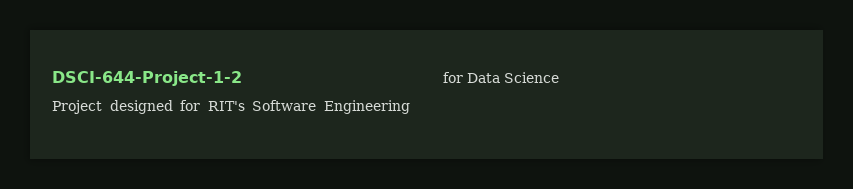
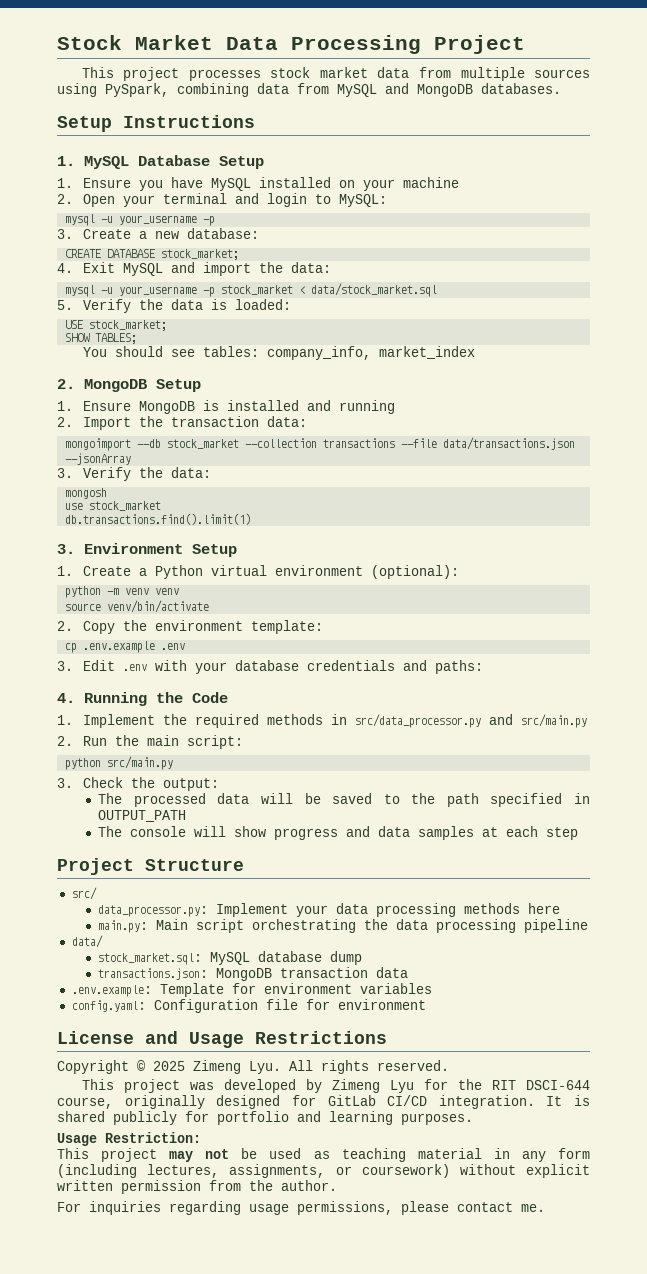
- DSCI-644-Project-1-2
- Project designed for RIT's Software Engineering for Data Science
+ Stock Market Data Processing Project
+ This project processes stock market data from multiple sources using PySpark, combining data from MySQL and MongoDB databases.
+ Setup Instructions
+ 1. MySQL Database Setup
+ 1. Ensure you have MySQL installed on your machine
+ 2. Open your terminal and login to MySQL:
+ mysql -u your_username -p
+ 3. Create a new database:
+ CREATE DATABASE stock_market;
+ 4. Exit MySQL and import the data:
+ mysql -u your_username -p stock_market < data/stock_market.sql
+ 5. Verify the data is loaded:
+ USE stock_market;
+ SHOW TABLES;
+ You should see tables: company_info, market_index
+ 2. MongoDB Setup
+ 1. Ensure MongoDB is installed and running
+ 2. Import the transaction data:
+ mongoimport --db stock_market --collection transactions --file data/transactions.json --jsonArray
+ 3. Verify the data:
+ mongosh
+ use stock_market
+ db.transactions.find().limit(1)
+ 3. Environment Setup
+ 1. Create a Python virtual environment (optional):
+ python -m venv venv
+ source venv/bin/activate
+ 2. Copy the environment template:
+ cp .env.example .env
+ 3. Edit .env with your database credentials and paths:
+ 4. Running the Code
+ 1. Implement the required methods in src/data_processor.py and src/main.py
+ 2. Run the main script:
+ python src/main.py
+ 3. Check the output:
+ The processed data will be saved to the path specified in OUTPUT_PATH
+ The console will show progress and data samples at each step
+ Project Structure
+ src/
+ data_processor.py: Implement your data processing methods here
+ main.py: Main script orchestrating the data processing pipeline
+ data/
+ stock_market.sql: MySQL database dump
+ transactions.json: MongoDB transaction data
+ .env.example: Template for environment variables
+ config.yaml: Configuration file for environment
+ License and Usage Restrictions
+ Copyright © 2025 Zimeng Lyu. All rights reserved.
+ This project was developed by Zimeng Lyu for the RIT DSCI-644 course, originally designed for GitLab CI/CD integration. It is shared publicly for portfolio and learning purposes.
+ Usage Restriction:
+ This project may not be used as teaching material in any form (including lectures, assignments, or coursework) without explicit written permission from the author.
+ For inquiries regarding usage permissions, please contact me.

